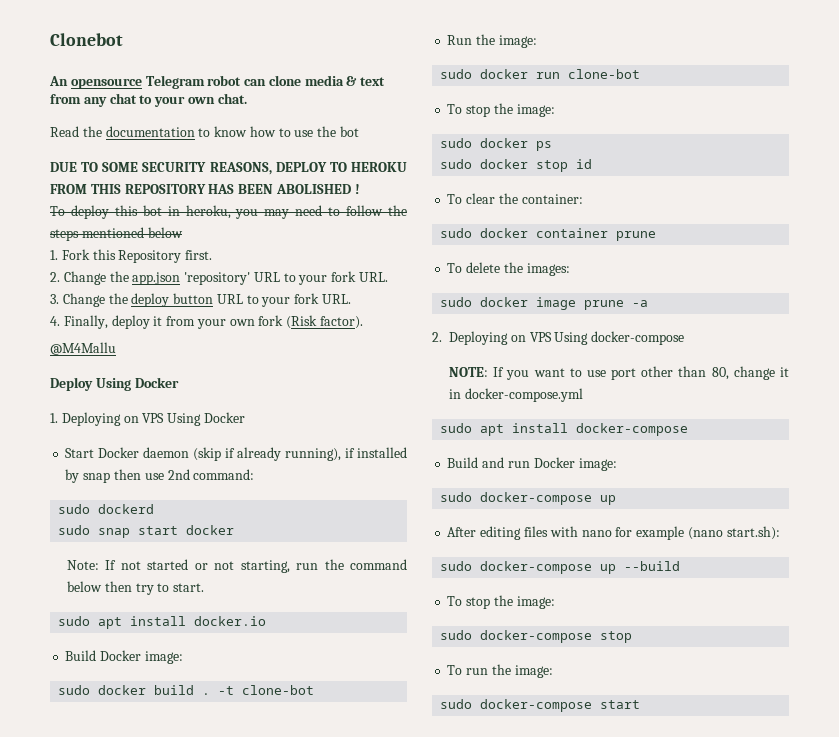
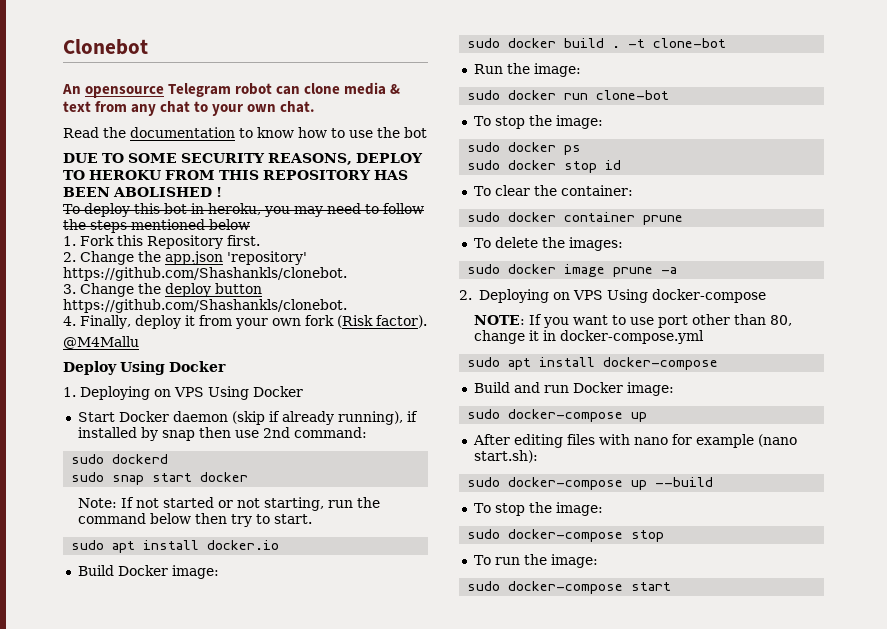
- 2. Change the app.json 'repository' URL to your fork URL.
+ 2. Change the app.json 'repository' https://github.com/Shashankls/clonebot.
- 3. Change the deploy button URL to your fork URL.
+ 3. Change the deploy button https://github.com/Shashankls/clonebot.

